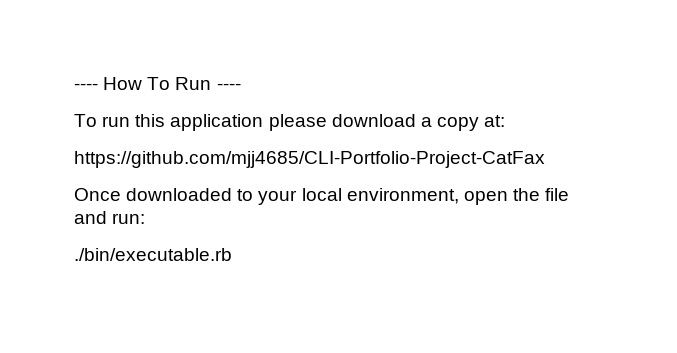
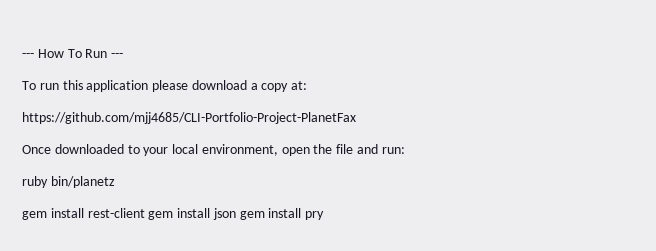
- ---- How To Run ----
+ --- How To Run ---
- https://github.com/mjj4685/CLI-Portfolio-Project-CatFax
+ https://github.com/mjj4685/CLI-Portfolio-Project-PlanetFax
- ./bin/executable.rb
+ ruby bin/planetz
+ gem install rest-client gem install json gem install pry

